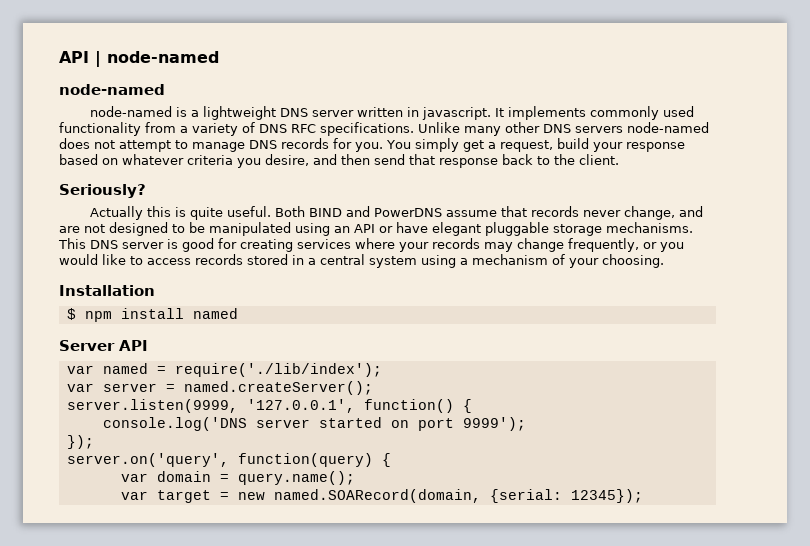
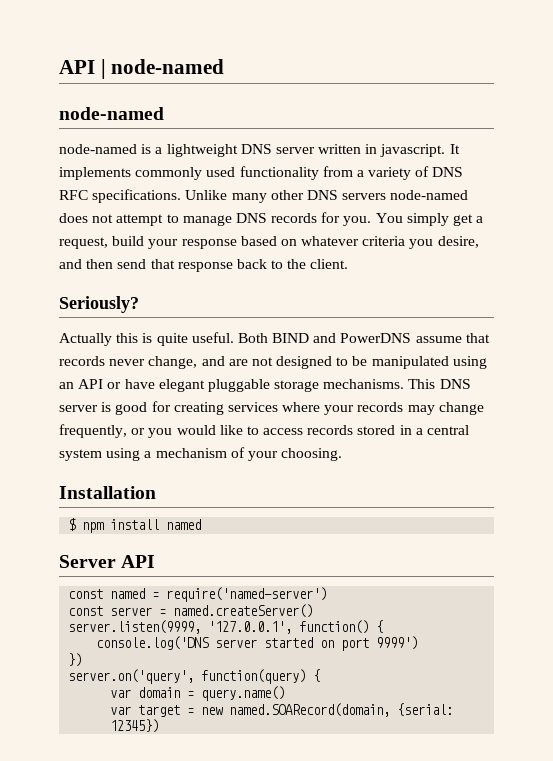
- var named = require('./lib/index');
- var server = named.createServer();
+ const named = require('named-server')
+ const server = named.createServer()
- console.log('DNS server started on port 9999');
- });
+ console.log('DNS server started on port 9999')
+ })
- var domain = query.name();
+ var domain = query.name()
- var target = new named.SOARecord(domain, {serial: 12345});
+ var target = new named.SOARecord(domain, {serial: 12345})

